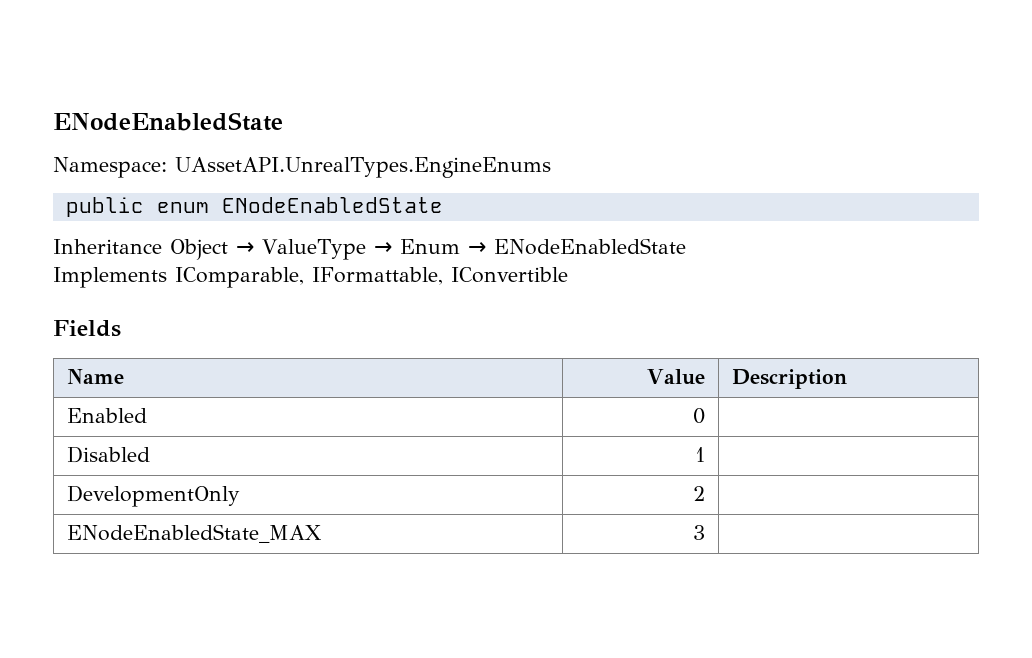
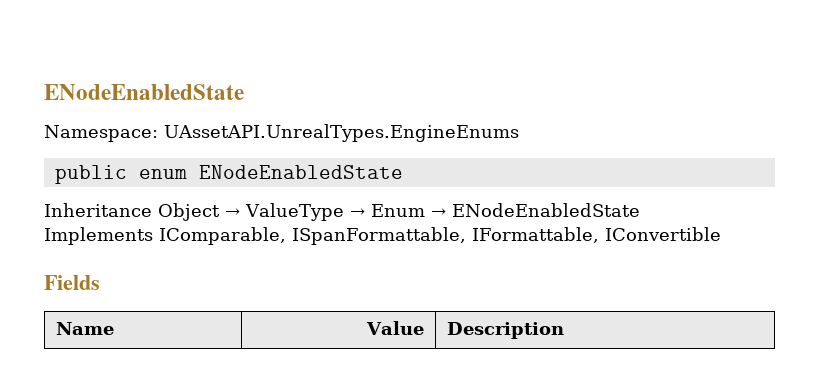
- Implements IComparable, IFormattable, IConvertible
+ Implements IComparable, ISpanFormattable, IFormattable, IConvertible
- Enabled | 0 |
- Disabled | 1 |
- DevelopmentOnly | 2 |
- ENodeEnabledState_MAX | 3 |

